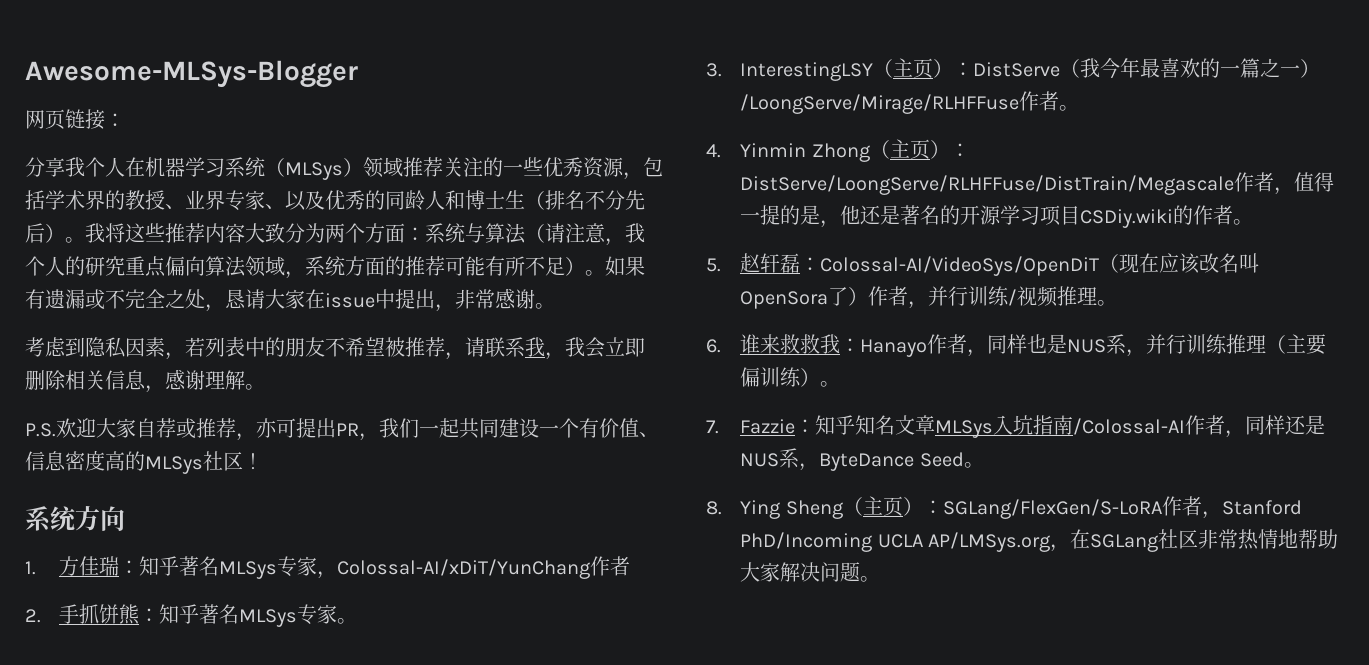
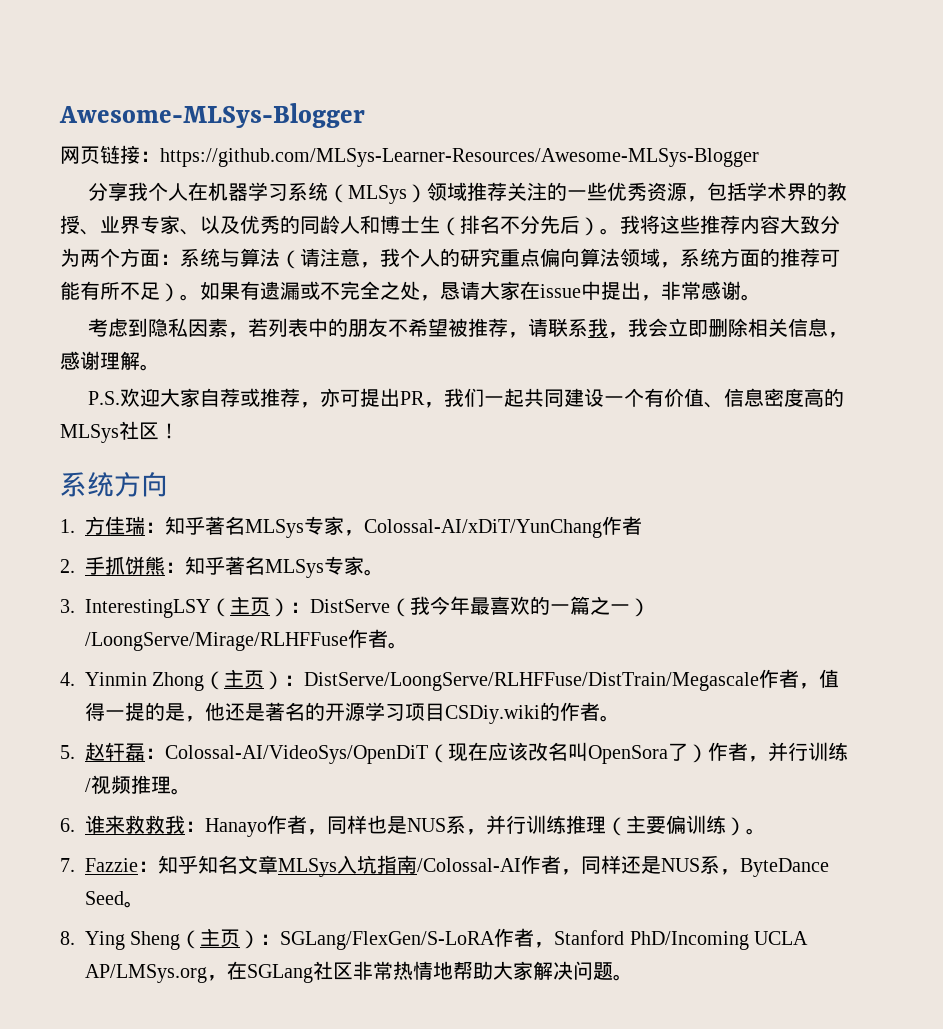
- 网页链接：
+ 网页链接：https://github.com/MLSys-Learner-Resources/Awesome-MLSys-Blogger

